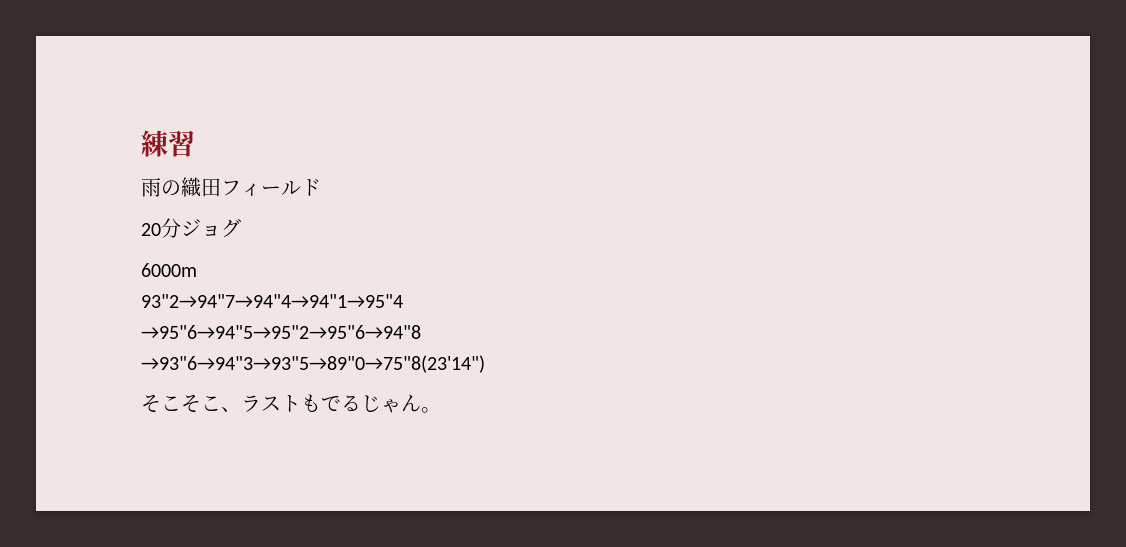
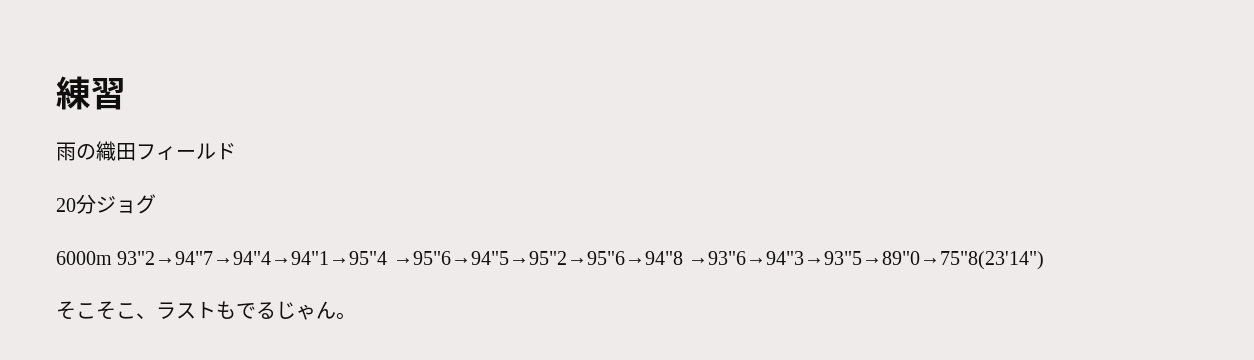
- 6000m
- 93"2→94"7→94"4→94"1→95"4
- →95"6→94"5→95"2→95"6→94"8
- →93"6→94"3→93"5→89"0→75"8(23'14")
+ 6000m 93"2→94"7→94"4→94"1→95"4 →95"6→94"5→95"2→95"6→94"8 →93"6→94"3→93"5→89"0→75"8(23'14")

